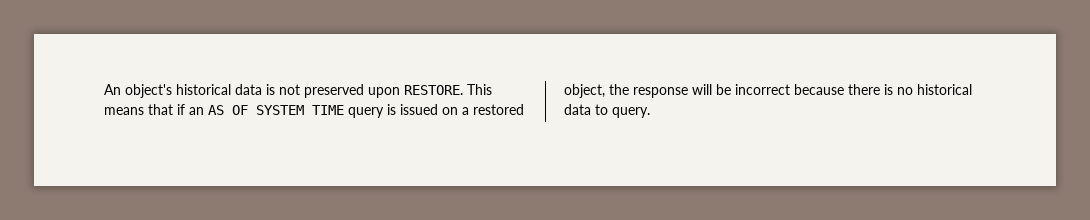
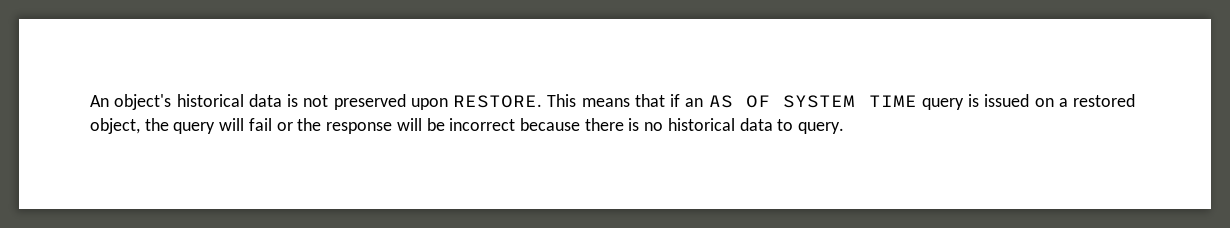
- This means that if an AS OF SYSTEM TIME query is issued on a restored object, the response will be incorrect because there is no historical data to query.
+ This means that if an AS OF SYSTEM TIME query is issued on a restored object, the query will fail or the response will be incorrect because there is no historical data to query.

